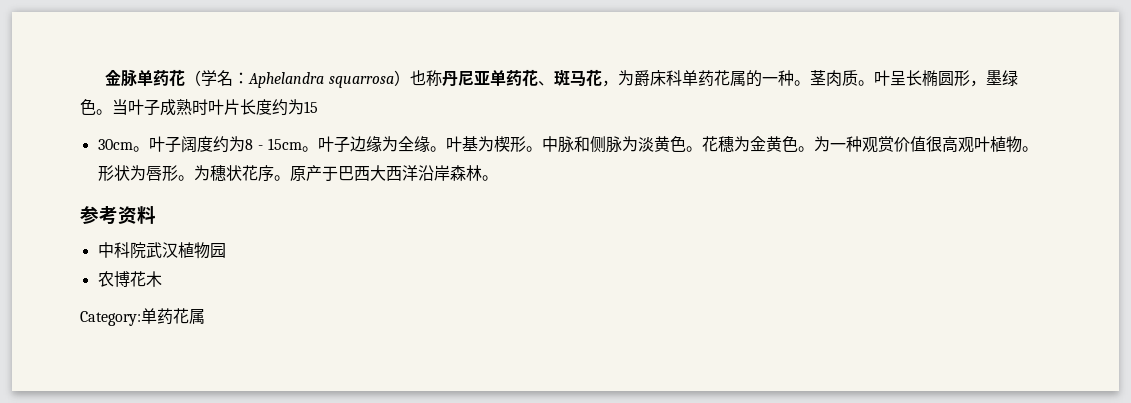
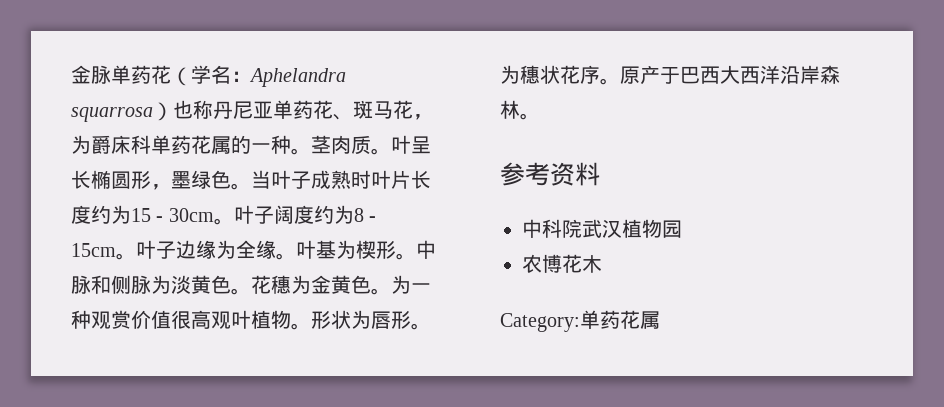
- 当叶子成熟时叶片长度约为15
- 30cm。
+ 当叶子成熟时叶片长度约为15 - 30cm。

